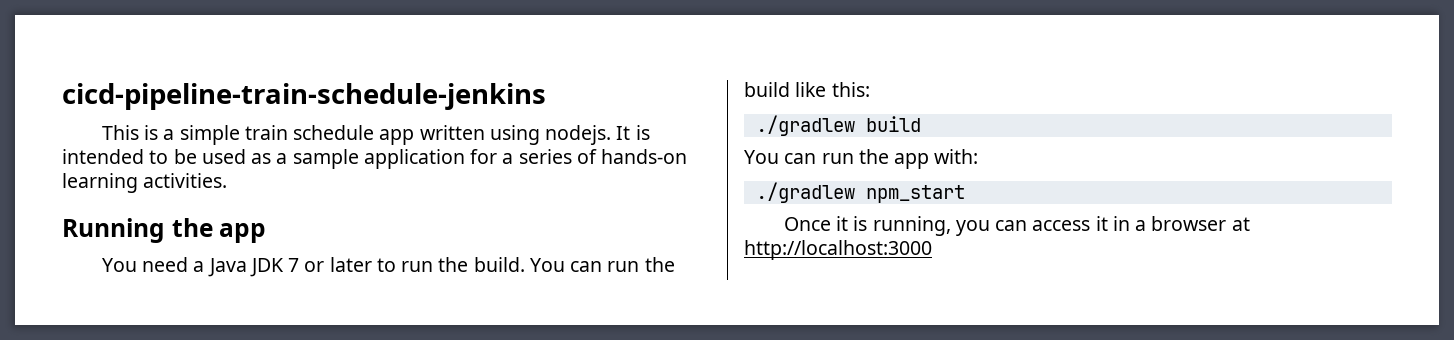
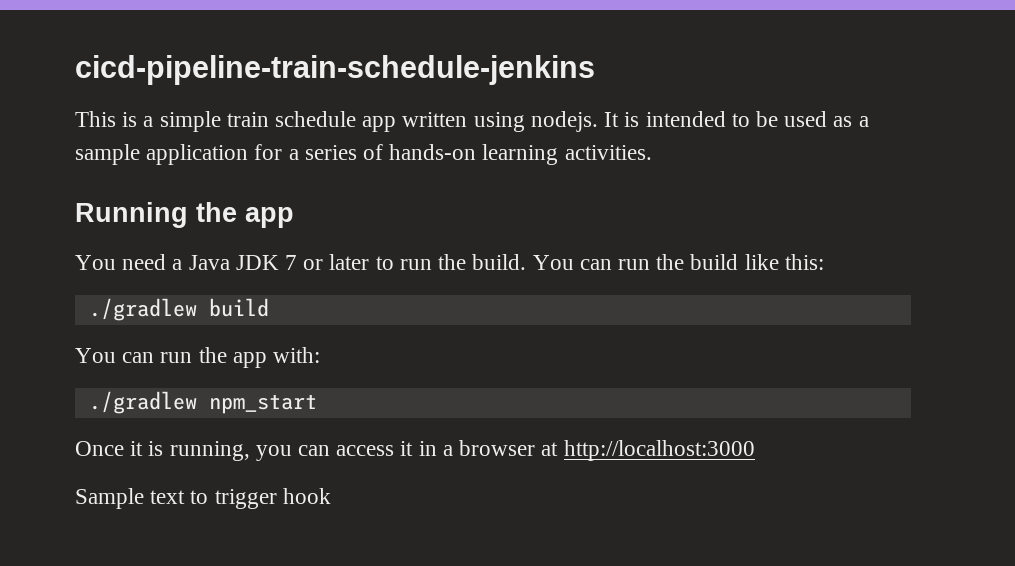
+ Sample text to trigger hook

